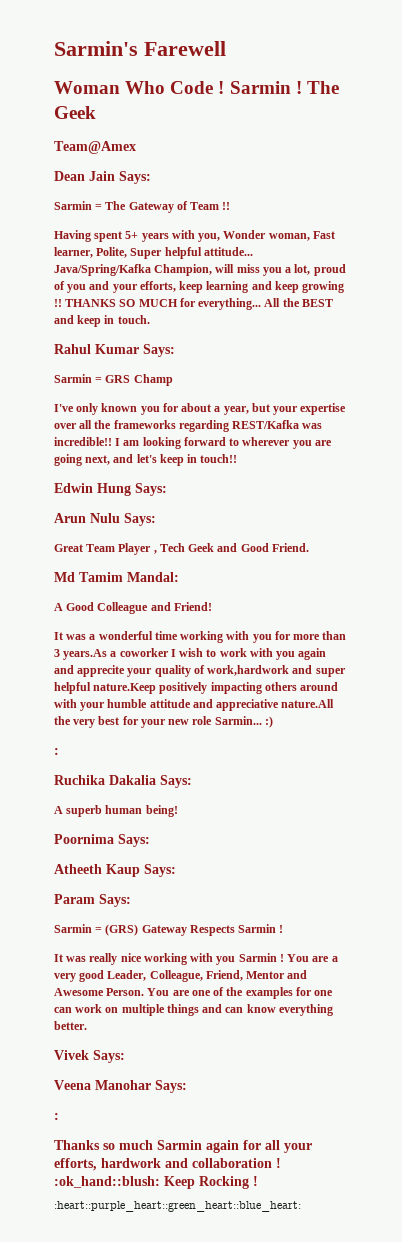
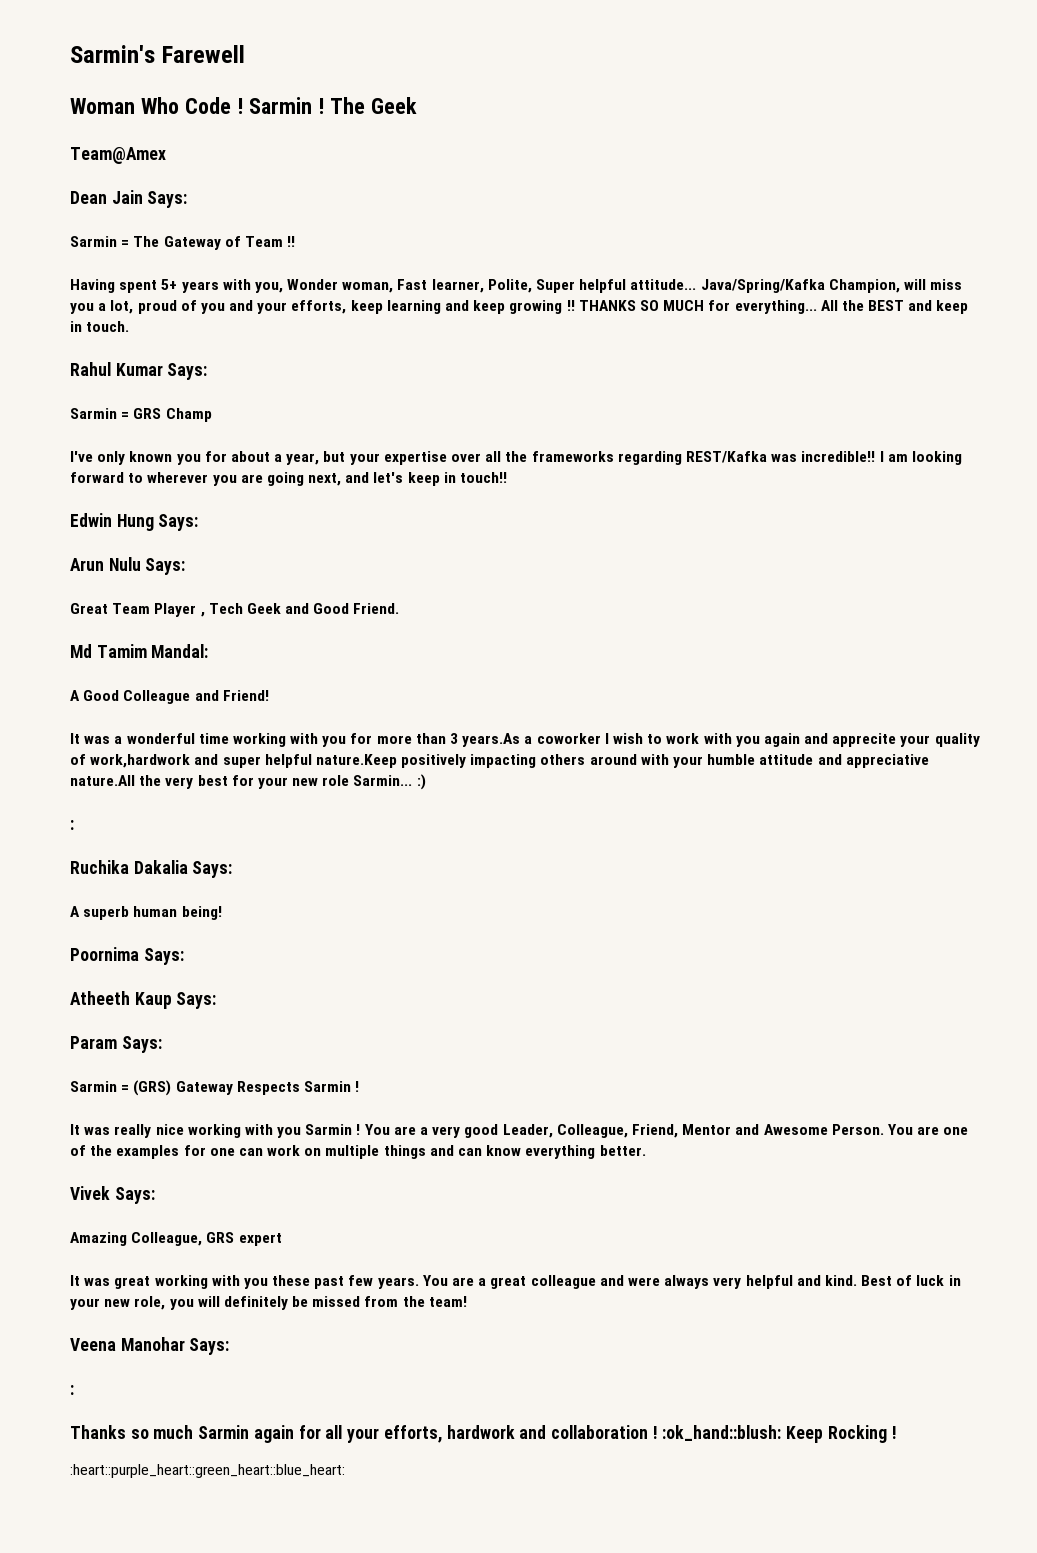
+ Amazing Colleague, GRS expert
+ It was great working with you these past few years. You are a great colleague and were always very helpful and kind. Best of luck in your new role, you will definitely be missed from the team!

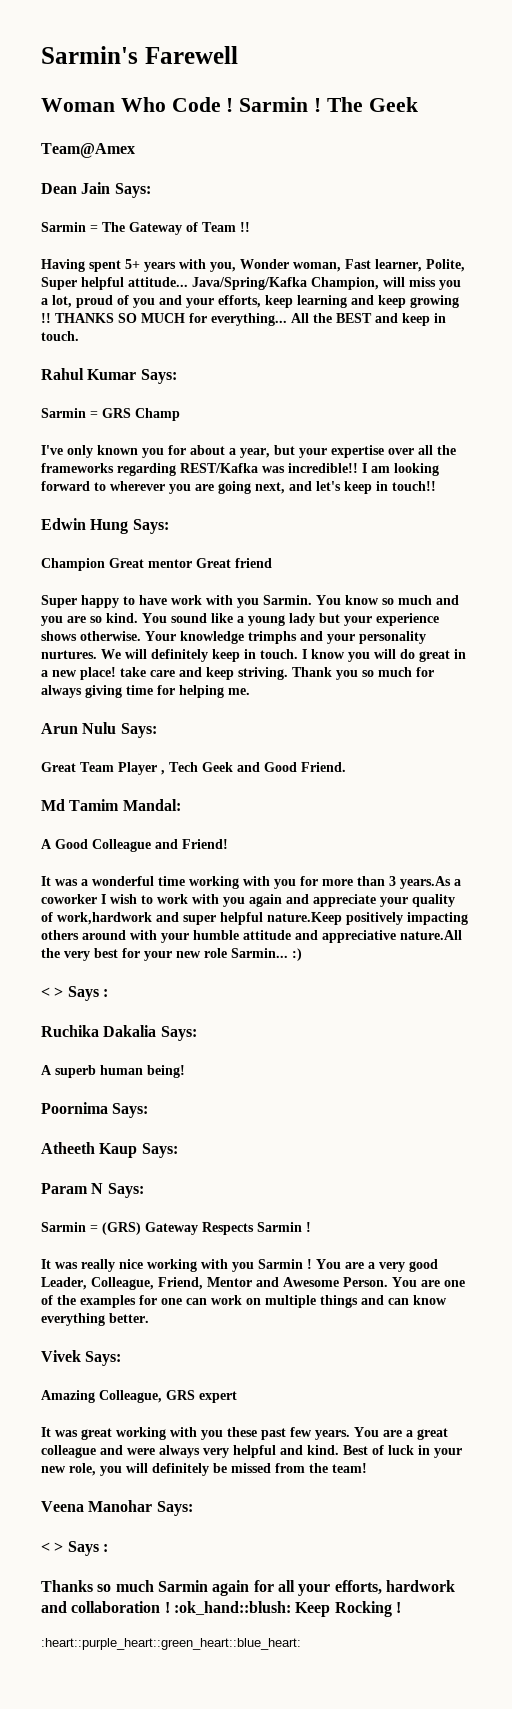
+ Champion Great mentor Great friend
+ Super happy to have work with you Sarmin. You know so much and you are so kind. You sound like a young lady but your experience shows otherwise. Your knowledge trimphs and your personality nurtures. We will definitely keep in touch. I know you will do great in a new place! take care and keep striving. Thank you so much for always giving time for helping me.
- It was a wonderful time working with you for more than 3 years.As a coworker I wish to work with you again and apprecite your quality of work,hardwork and super helpful nature.Keep positively impacting others around with your humble attitude and appreciative nature.All the very best for your new role Sarmin... :)
- :
+ It was a wonderful time working with you for more than 3 years.As a coworker I wish to work with you again and appreciate your quality of work,hardwork and super helpful nature.Keep positively impacting others around with your humble attitude and appreciative nature.All the very best for your new role Sarmin... :)
+ < > Says :
- Param Says:
+ Param N Says:
  Veena Manohar Says:
- :
+ < > Says :

